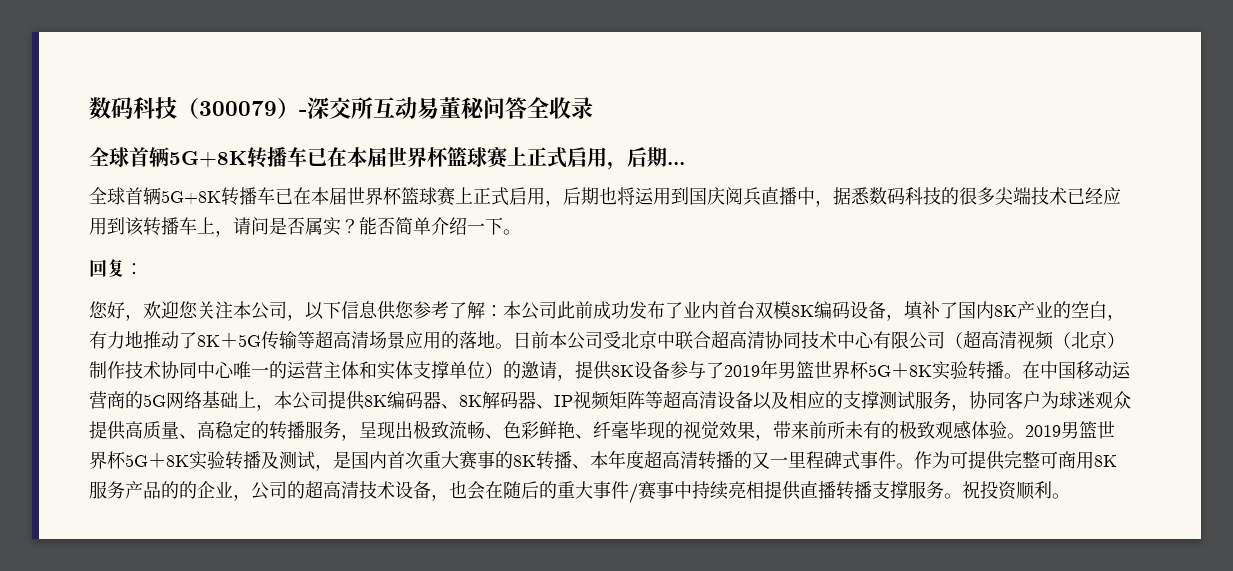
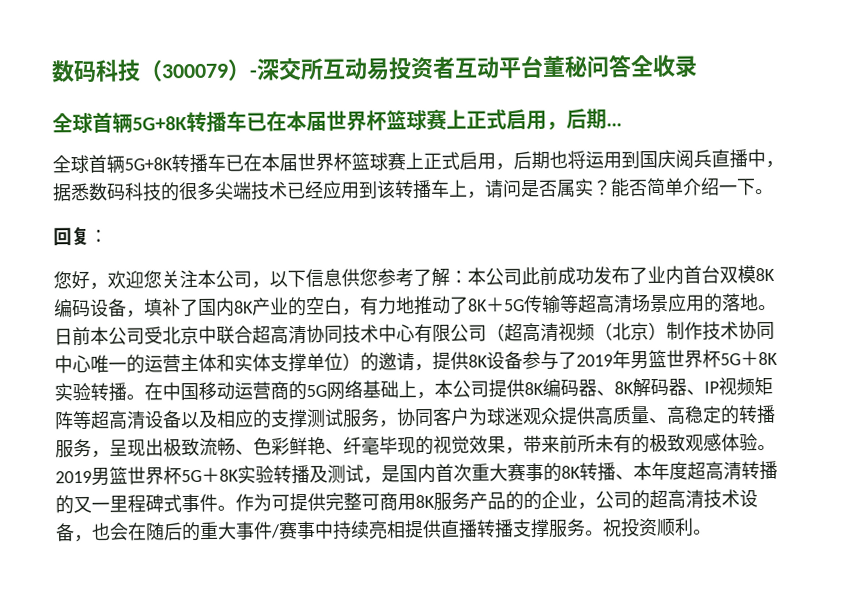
- 数码科技（300079）-深交所互动易董秘问答全收录
+ 数码科技（300079）-深交所互动易投资者互动平台董秘问答全收录

